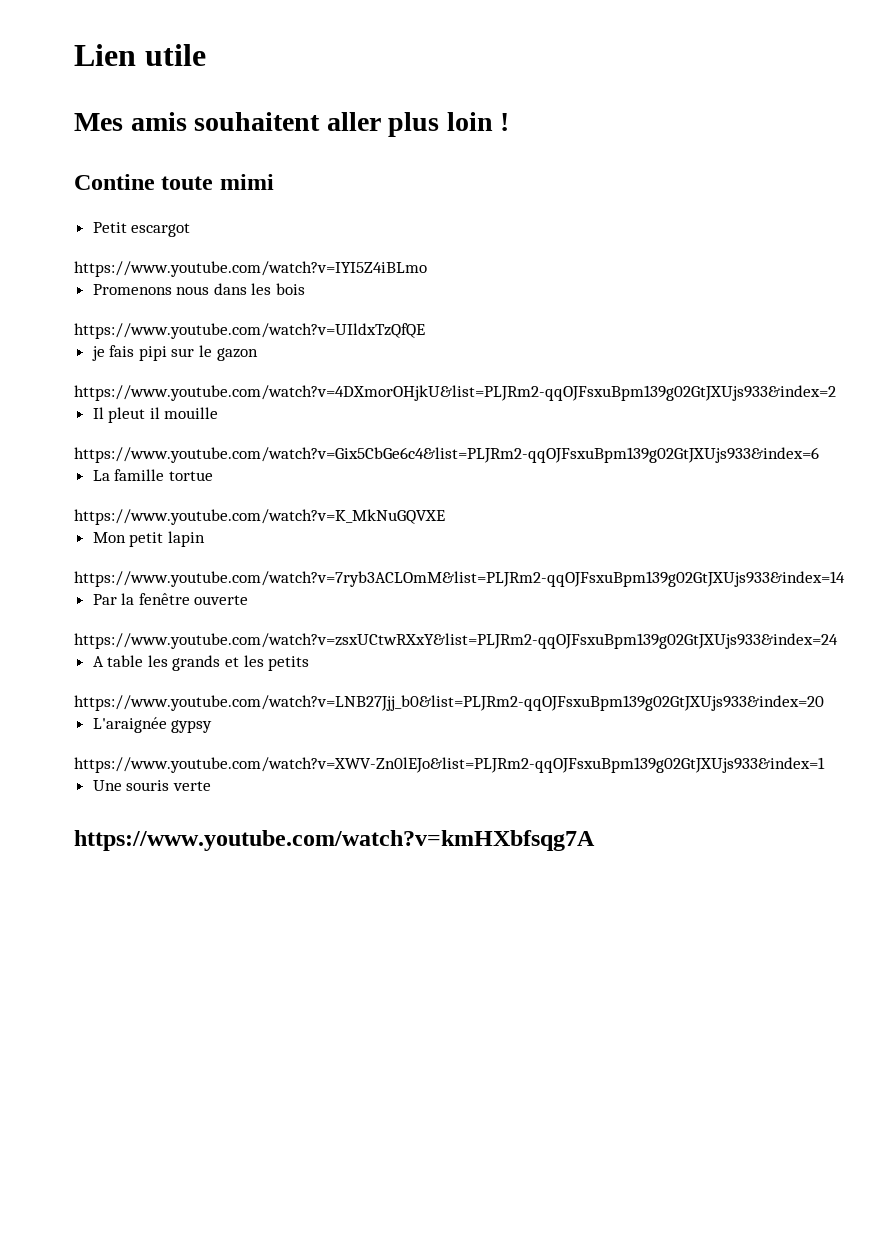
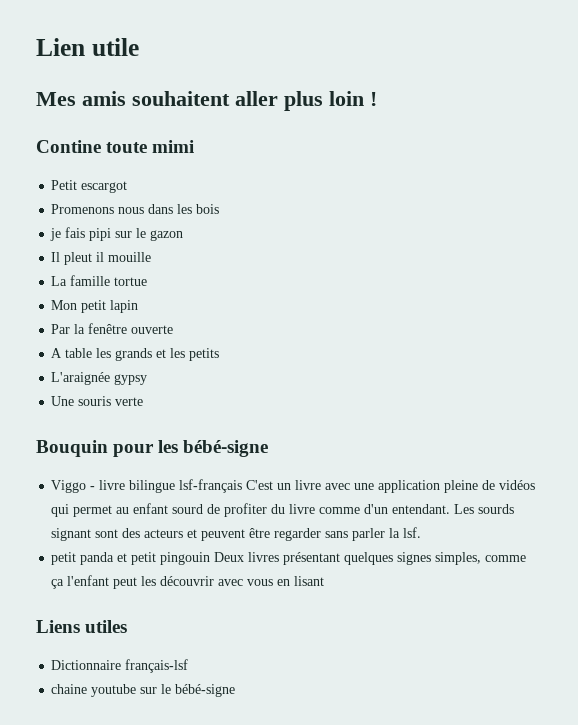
- https://www.youtube.com/watch?v=IYI5Z4iBLmo
- https://www.youtube.com/watch?v=UIldxTzQfQE
- https://www.youtube.com/watch?v=4DXmorOHjkU&list=PLJRm2-qqOJFsxuBpm139g02GtJXUjs933&index=2
- https://www.youtube.com/watch?v=Gix5CbGe6c4&list=PLJRm2-qqOJFsxuBpm139g02GtJXUjs933&index=6
- https://www.youtube.com/watch?v=K_MkNuGQVXE
- https://www.youtube.com/watch?v=7ryb3ACLOmM&list=PLJRm2-qqOJFsxuBpm139g02GtJXUjs933&index=14
- https://www.youtube.com/watch?v=zsxUCtwRXxY&list=PLJRm2-qqOJFsxuBpm139g02GtJXUjs933&index=24
- https://www.youtube.com/watch?v=LNB27Jjj_b0&list=PLJRm2-qqOJFsxuBpm139g02GtJXUjs933&index=20
- https://www.youtube.com/watch?v=XWV-Zn0lEJo&list=PLJRm2-qqOJFsxuBpm139g02GtJXUjs933&index=1
- https://www.youtube.com/watch?v=kmHXbfsqg7A
+ Bouquin pour les bébé-signe
+ Viggo - livre bilingue lsf-français C'est un livre avec une application pleine de vidéos qui permet au enfant sourd de profiter du livre comme d'un entendant. Les sourds signant sont des acteurs et peuvent être regarder sans parler la lsf.
+ petit panda et petit pingouin Deux livres présentant quelques signes simples, comme ça l'enfant peut les découvrir avec vous en lisant
+ Liens utiles
+ Dictionnaire français-lsf
+ chaine youtube sur le bébé-signe

